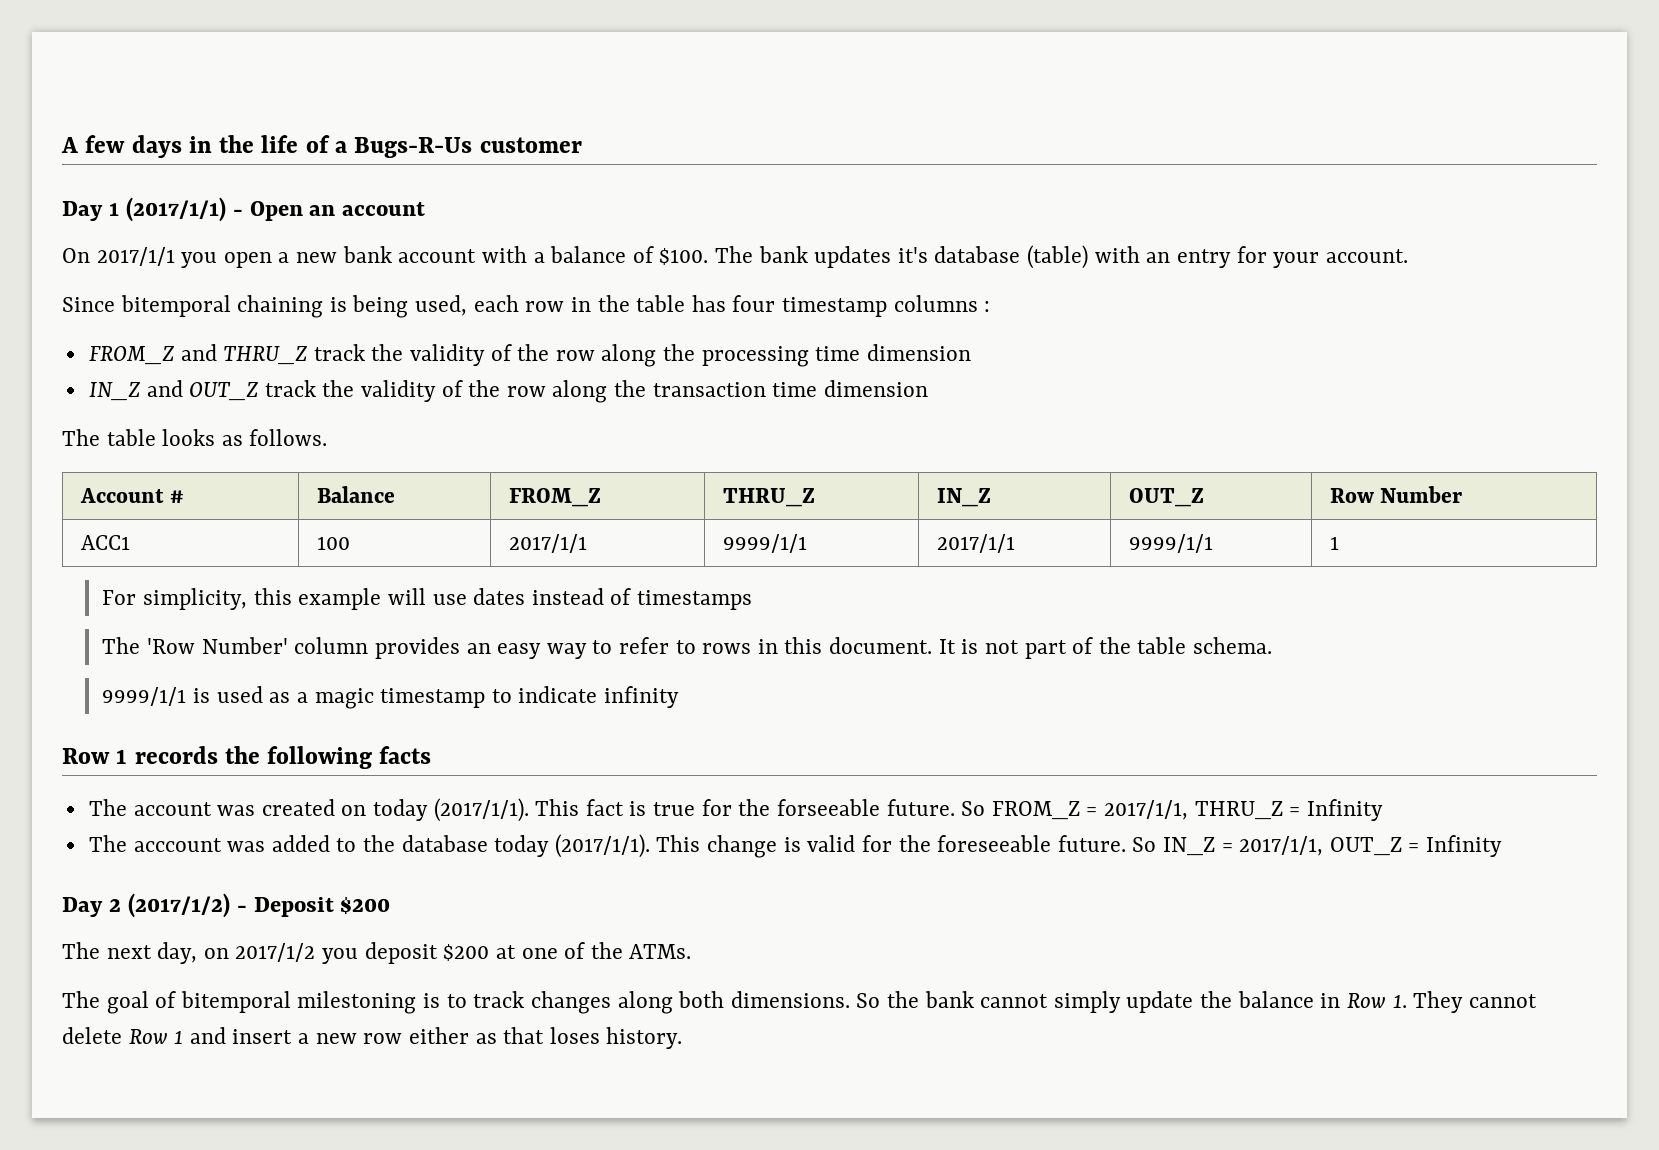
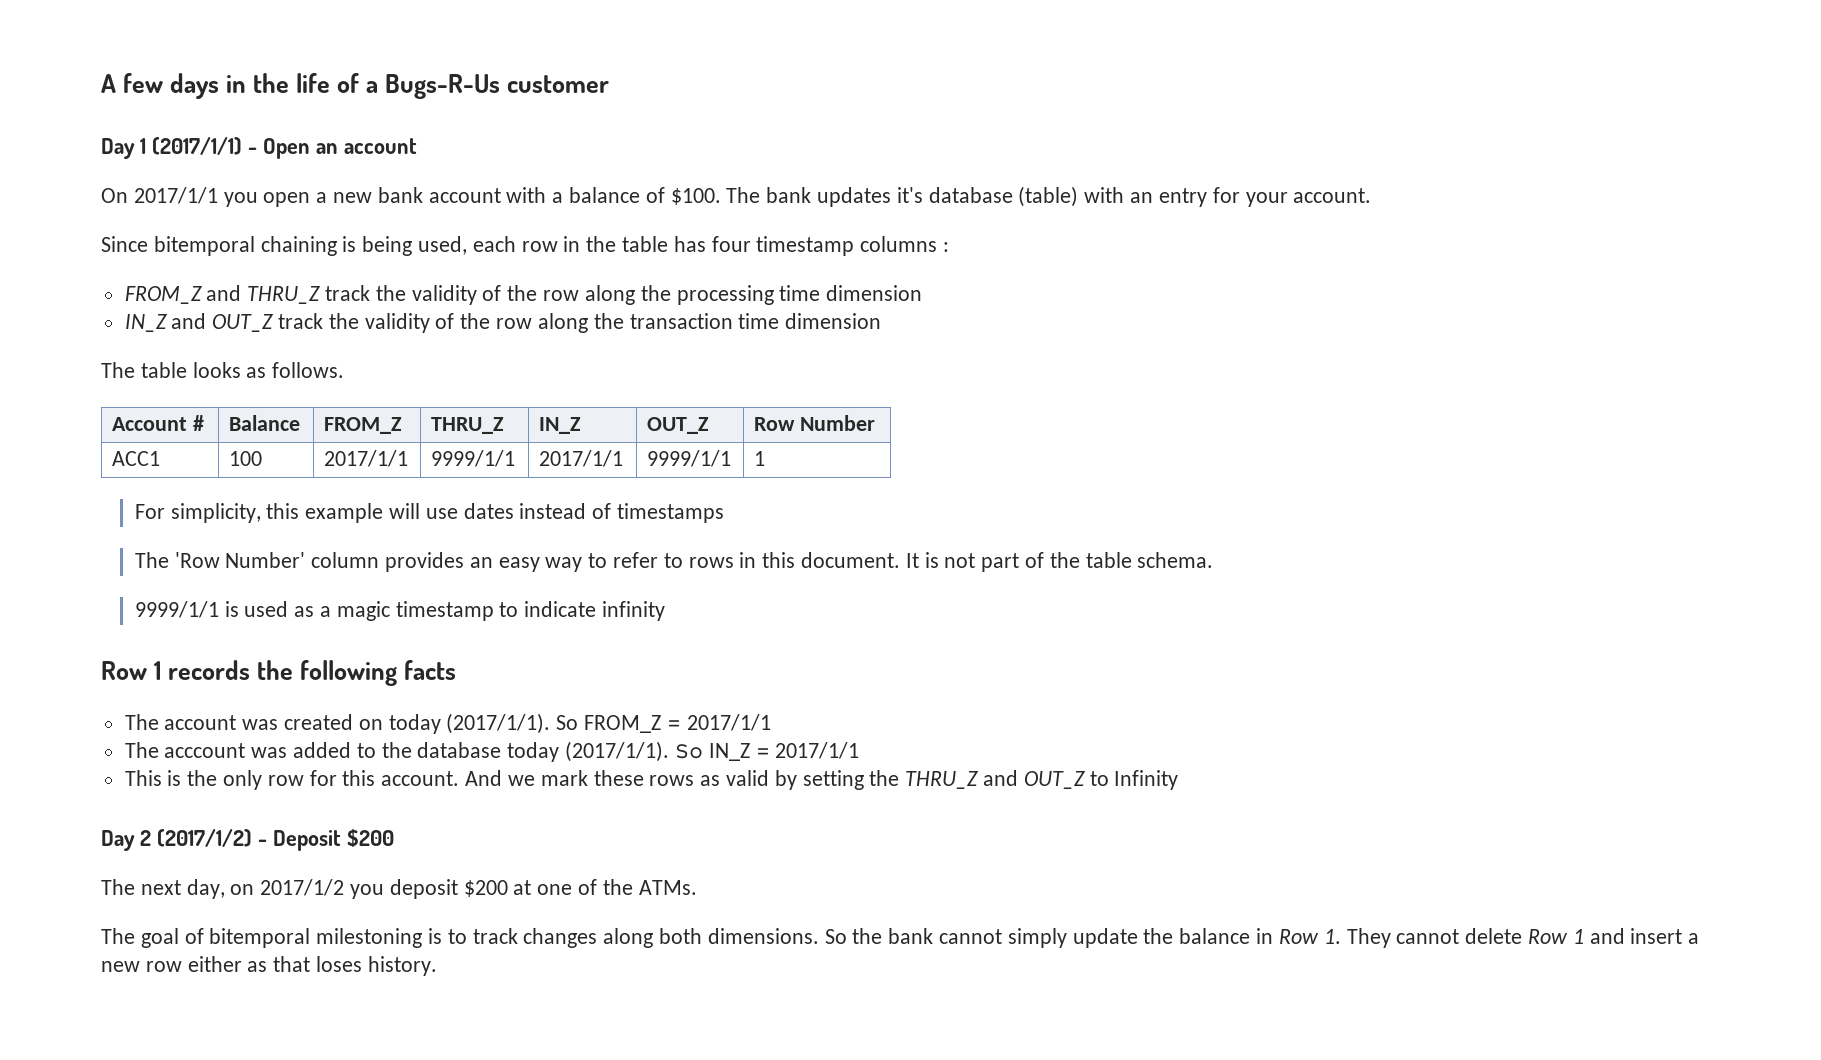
- This fact is true for the forseeable future. So FROM_Z = 2017/1/1, THRU_Z = Infinity
+ So FROM_Z = 2017/1/1
- This change is valid for the foreseeable future. So IN_Z = 2017/1/1, OUT_Z = Infinity
+ So IN_Z = 2017/1/1
+ This is the only row for this account. And we mark these rows as valid by setting the THRU_Z and OUT_Z to Infinity

